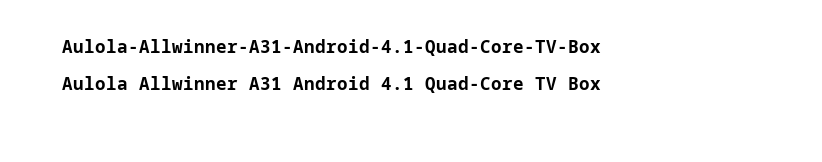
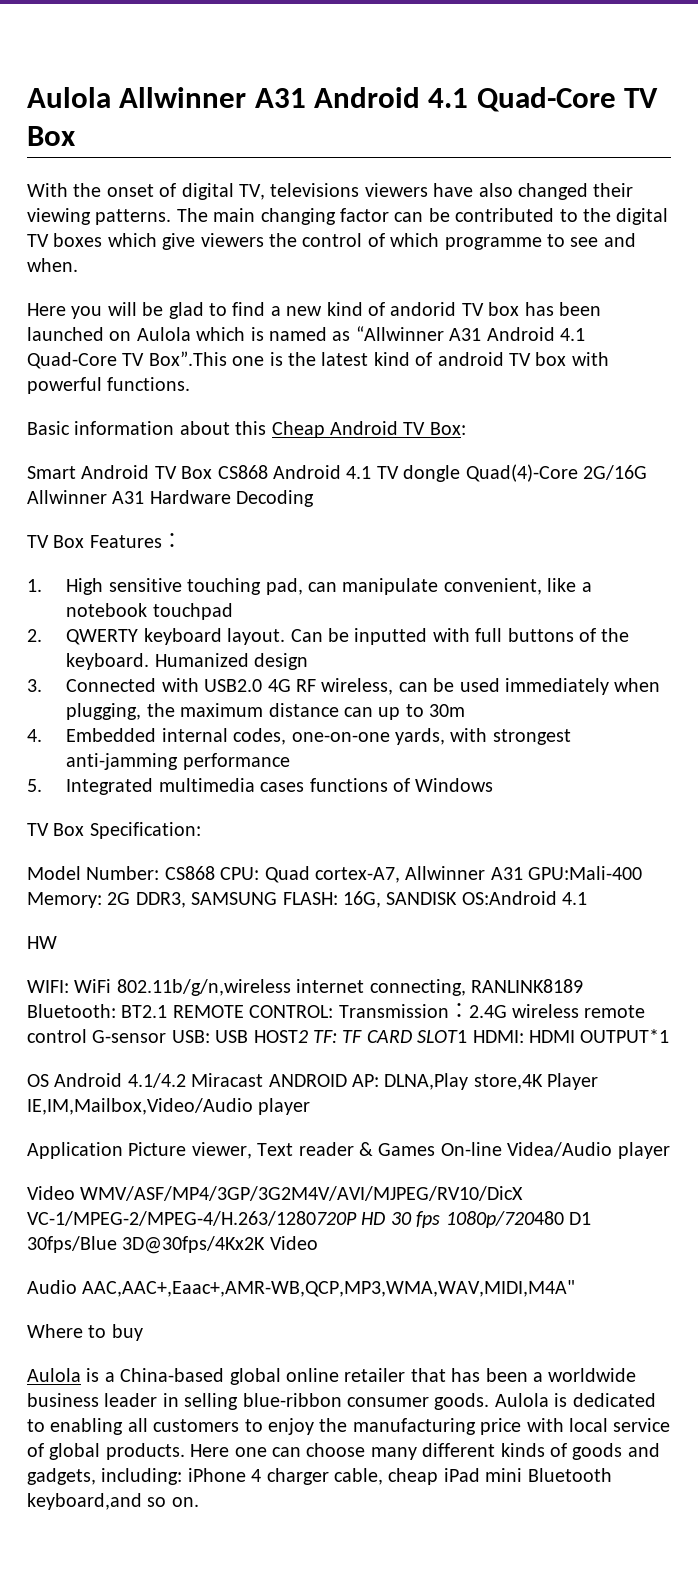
- Aulola-Allwinner-A31-Android-4.1-Quad-Core-TV-Box
+ With the onset of digital TV, televisions viewers have also changed their viewing patterns. The main changing factor can be contributed to the digital TV boxes which give viewers the control of which programme to see and when.
+ Here you will be glad to find a new kind of andorid TV box has been launched on Aulola which is named as “Allwinner A31 Android 4.1 Quad-Core TV Box”.This one is the latest kind of android TV box with powerful functions.
+ Basic information about this Cheap Android TV Box:
+ Smart Android TV Box CS868 Android 4.1 TV dongle Quad(4)-Core 2G/16G Allwinner A31 Hardware Decoding
+ TV Box Features：
+ 1. High sensitive touching pad, can manipulate convenient, like a notebook touchpad
+ 2. QWERTY keyboard layout. Can be inputted with full buttons of the keyboard. Humanized design
+ 3. Connected with USB2.0 4G RF wireless, can be used immediately when plugging, the maximum distance can up to 30m
+ 4. Embedded internal codes, one-on-one yards, with strongest anti-jamming performance
+ 5. Integrated multimedia cases functions of Windows
+ TV Box Specification:
+ Model Number: CS868 CPU: Quad cortex-A7, Allwinner A31 GPU:Mali-400 Memory: 2G DDR3, SAMSUNG FLASH: 16G, SANDISK OS:Android 4.1
+ HW
+ WIFI: WiFi 802.11b/g/n,wireless internet connecting, RANLINK8189 Bluetooth: BT2.1 REMOTE CONTROL: Transmission：2.4G wireless remote control G-sensor USB: USB HOST2 TF: TF CARD SLOT1 HDMI: HDMI OUTPUT*1
+ OS Android 4.1/4.2 Miracast ANDROID AP: DLNA,Play store,4K Player IE,IM,Mailbox,Video/Audio player
+ Application Picture viewer, Text reader & Games On-line Videa/Audio player
+ Video WMV/ASF/MP4/3GP/3G2M4V/AVI/MJPEG/RV10/DicX VC-1/MPEG-2/MPEG-4/H.263/1280720P HD 30 fps 1080p/720480 D1 30fps/Blue 3D@30fps/4Kx2K Video
+ Audio AAC,AAC+,Eaac+,AMR-WB,QCP,MP3,WMA,WAV,MIDI,M4A"
+ Where to buy
+ Aulola is a China-based global online retailer that has been a worldwide business leader in selling blue-ribbon consumer goods. Aulola is dedicated to enabling all customers to enjoy the manufacturing price with local service of global products. Here one can choose many different kinds of goods and gadgets, including: iPhone 4 charger cable, cheap iPad mini Bluetooth keyboard,and so on.

